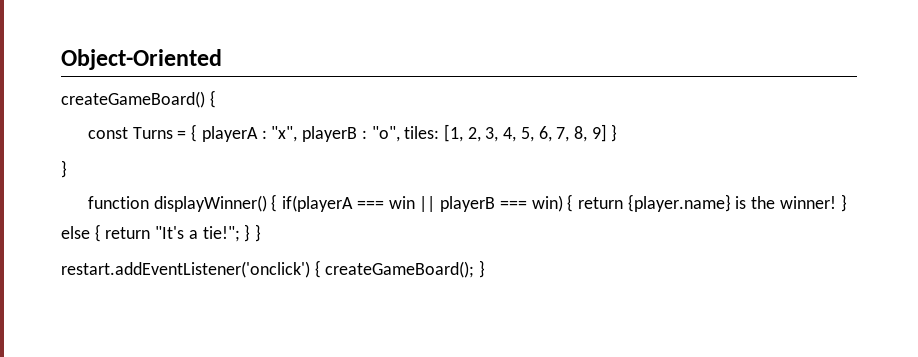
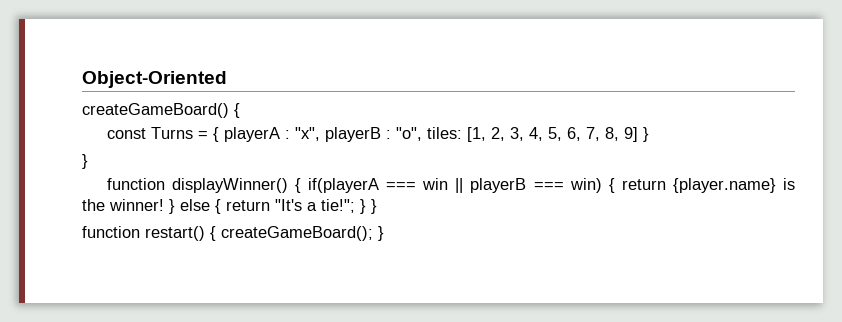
- restart.addEventListener('onclick') { createGameBoard(); }
+ function restart() { createGameBoard(); }

